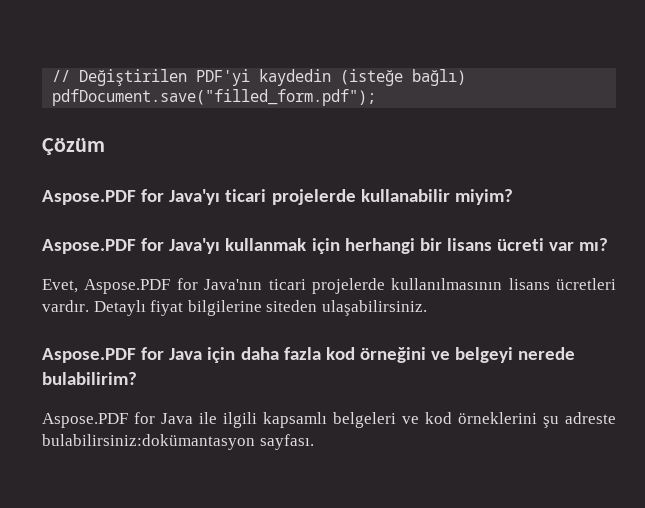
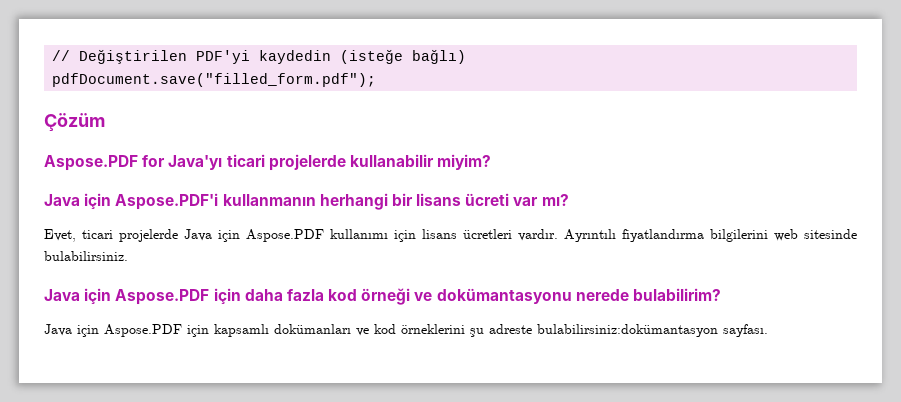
- Aspose.PDF for Java'yı kullanmak için herhangi bir lisans ücreti var mı?
+ Java için Aspose.PDF'i kullanmanın herhangi bir lisans ücreti var mı?
- Evet, Aspose.PDF for Java'nın ticari projelerde kullanılmasının lisans ücretleri vardır. Detaylı fiyat bilgilerine siteden ulaşabilirsiniz.
- Aspose.PDF for Java için daha fazla kod örneğini ve belgeyi nerede bulabilirim?
+ Evet, ticari projelerde Java için Aspose.PDF kullanımı için lisans ücretleri vardır. Ayrıntılı fiyatlandırma bilgilerini web sitesinde bulabilirsiniz.
+ Java için Aspose.PDF için daha fazla kod örneği ve dokümantasyonu nerede bulabilirim?
- Aspose.PDF for Java ile ilgili kapsamlı belgeleri ve kod örneklerini şu adreste bulabilirsiniz:dokümantasyon sayfası.
+ Java için Aspose.PDF için kapsamlı dokümanları ve kod örneklerini şu adreste bulabilirsiniz:dokümantasyon sayfası.

